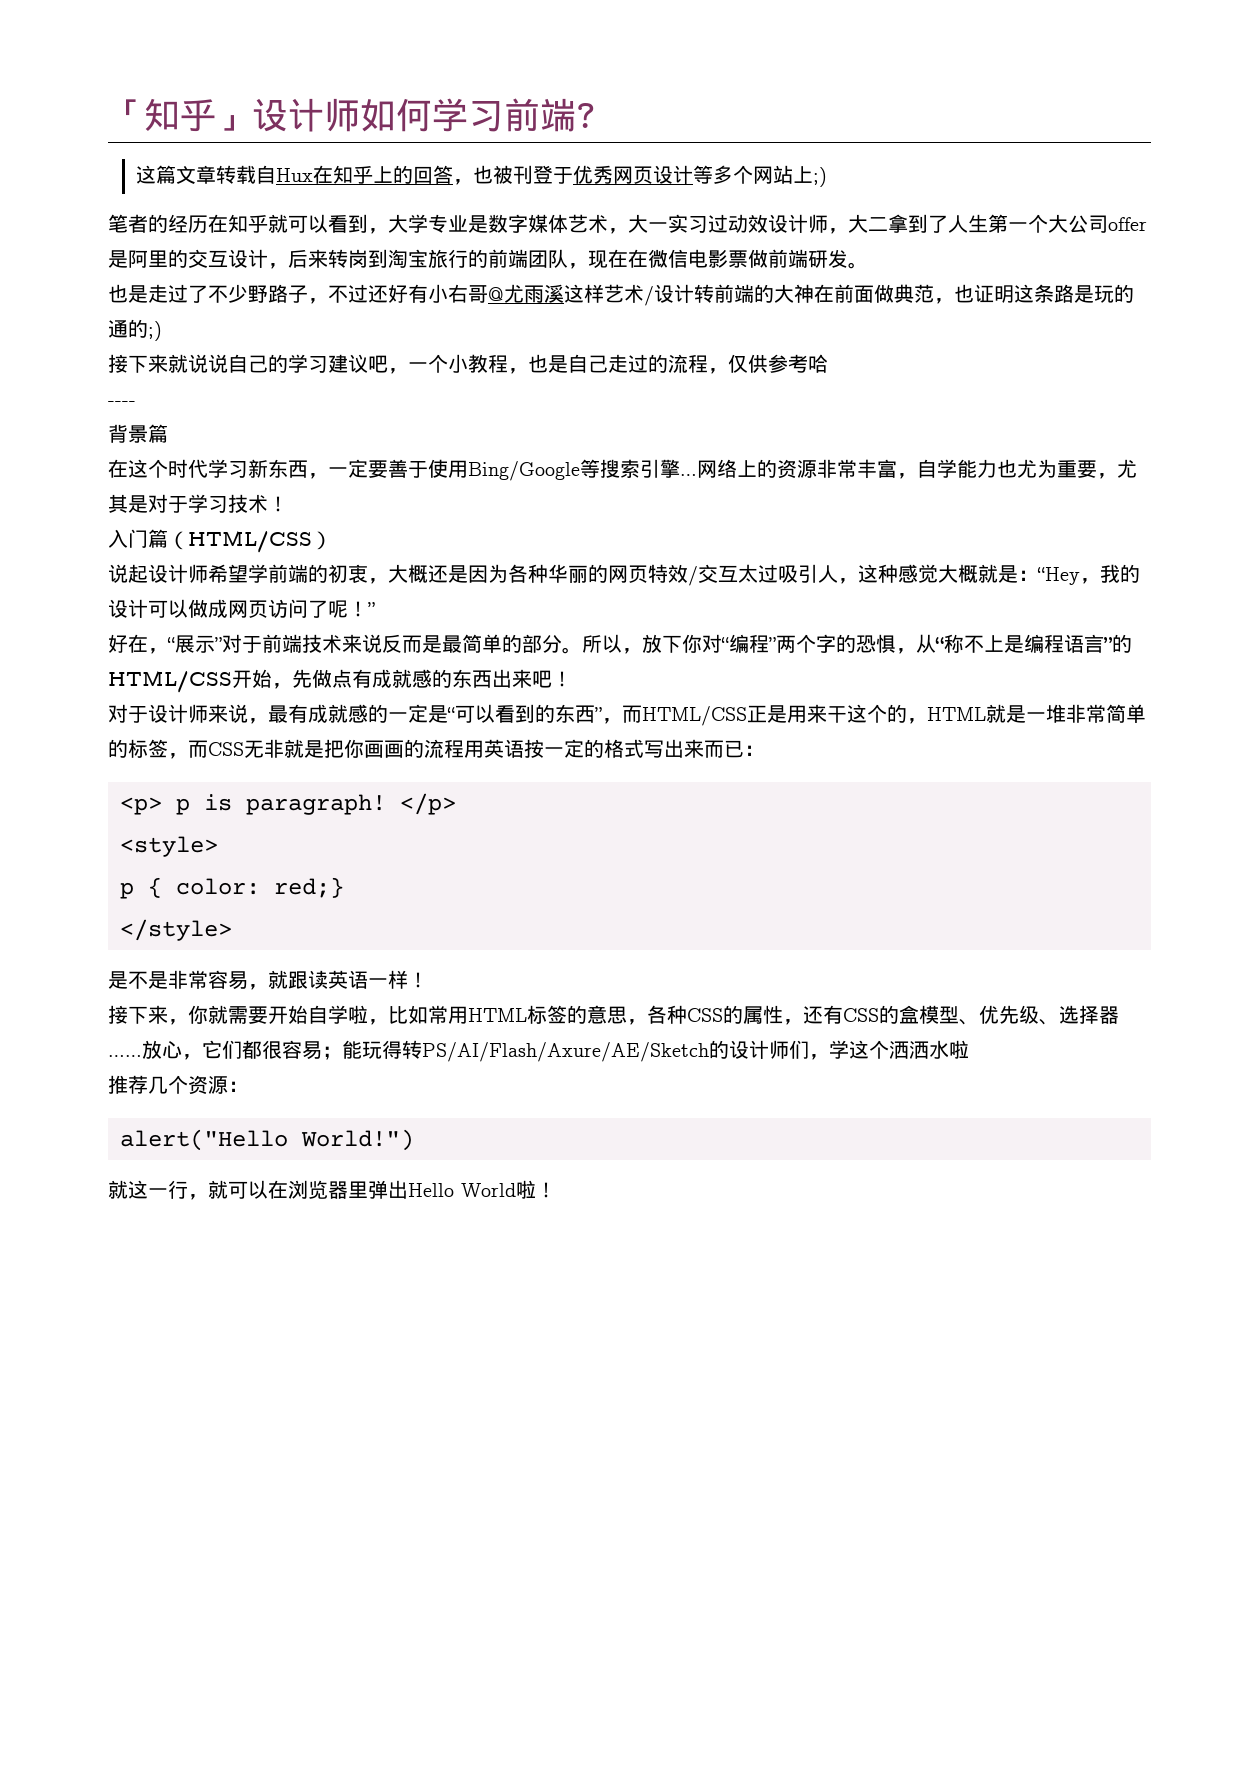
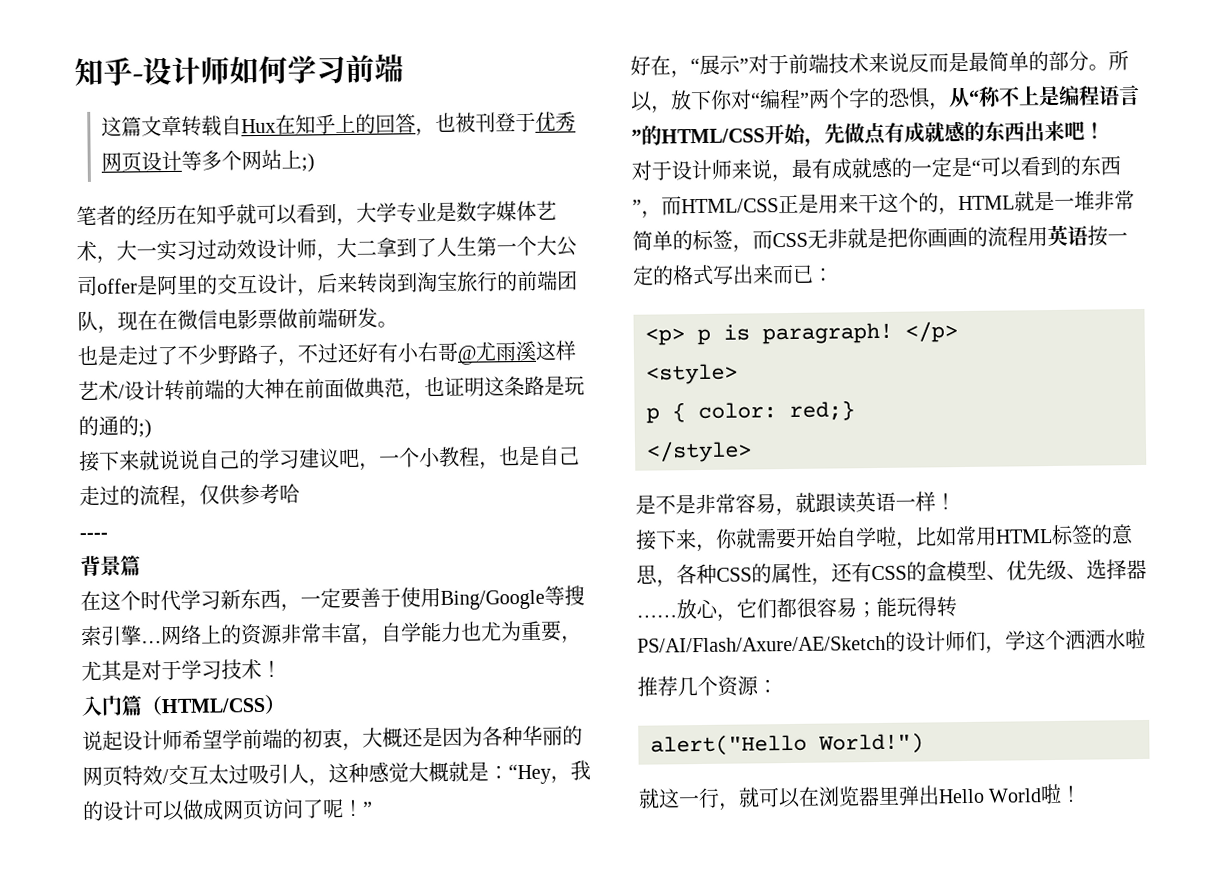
- 「知乎」设计师如何学习前端?
+ 知乎-设计师如何学习前端

